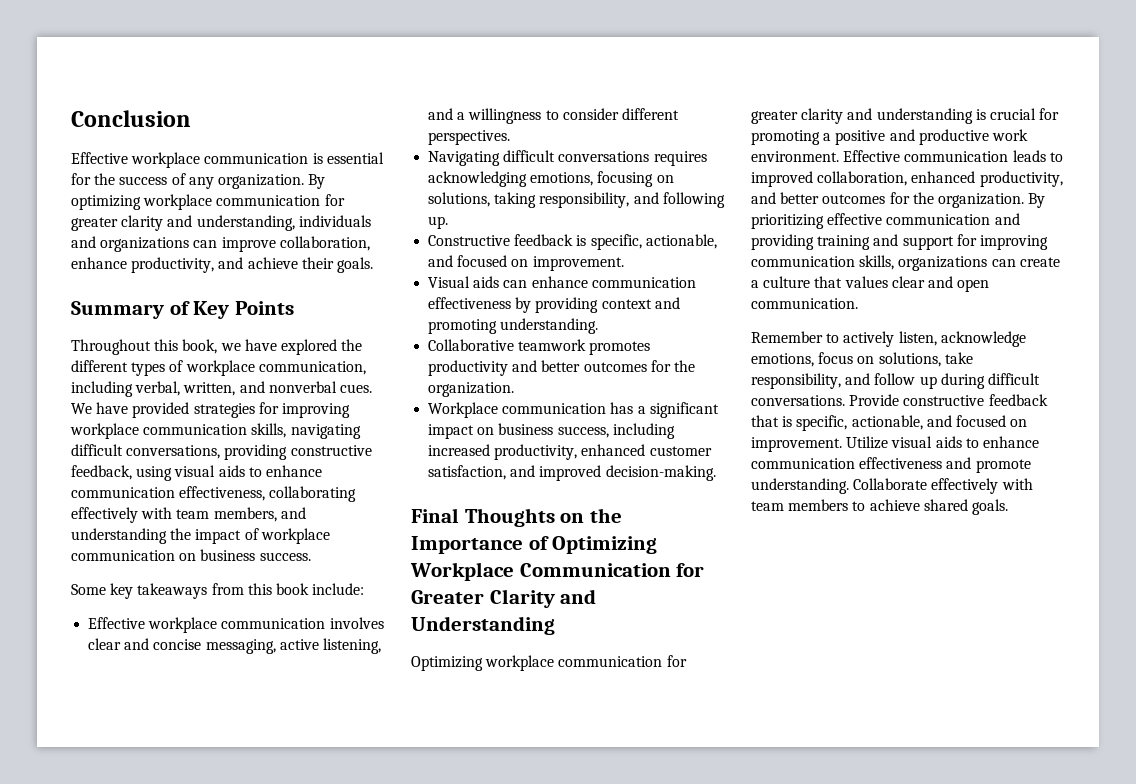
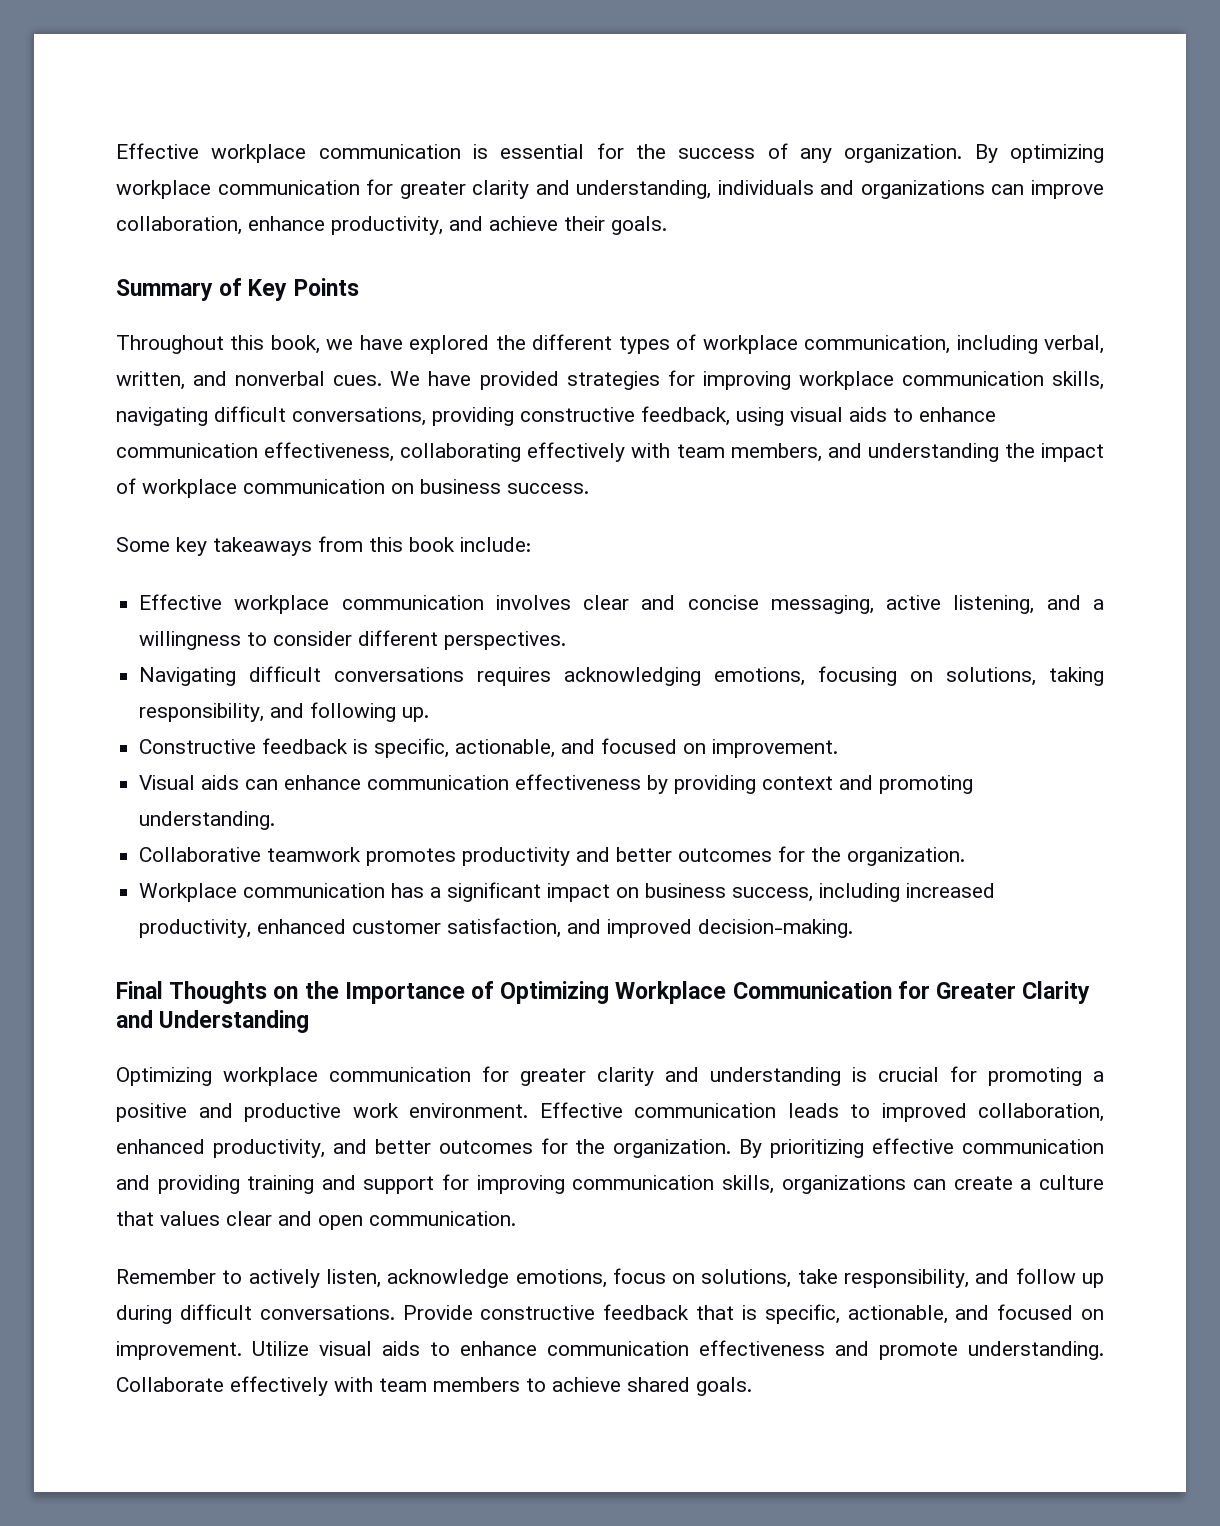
- Conclusion

